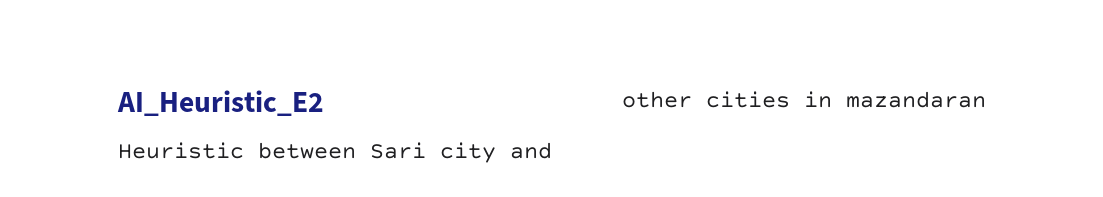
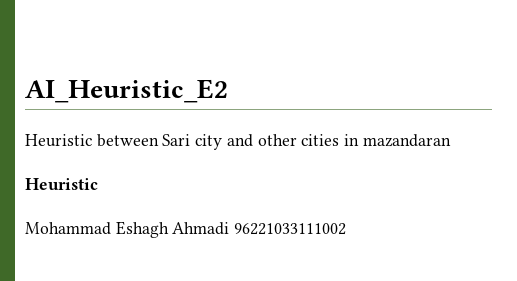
  Heuristic between Sari city and other cities in mazandaran
+ Heuristic
+ Mohammad Eshagh Ahmadi 96221033111002

